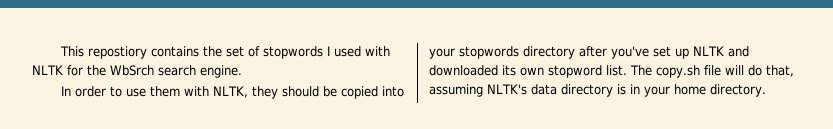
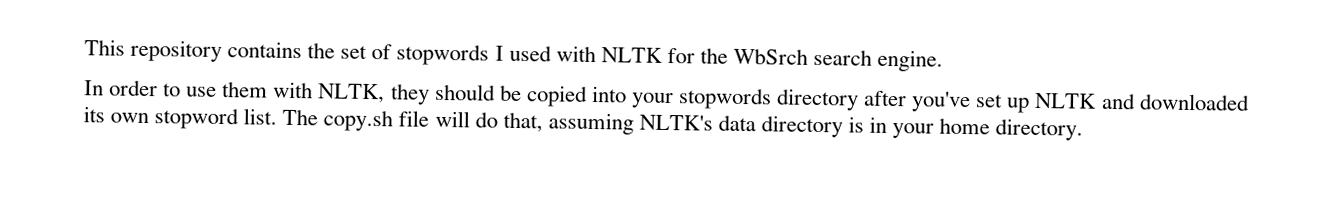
- This repostiory contains the set of stopwords I used with NLTK for the WbSrch search engine.
+ This repository contains the set of stopwords I used with NLTK for the WbSrch search engine.

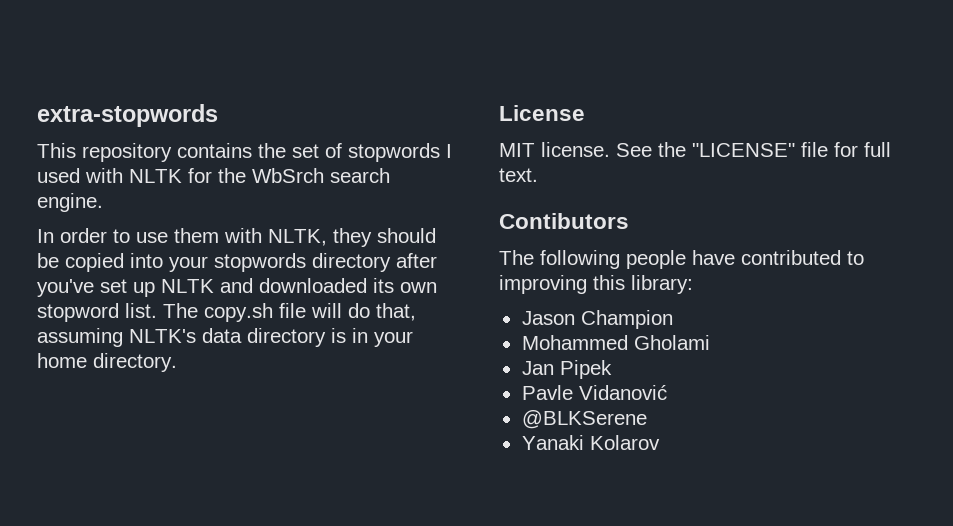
+ extra-stopwords
+ License
+ MIT license. See the "LICENSE" file for full text.
+ Contibutors
+ The following people have contributed to improving this library:
+ Jason Champion
+ Mohammed Gholami
+ Jan Pipek
+ Pavle Vidanović
+ @BLKSerene
+ Yanaki Kolarov

